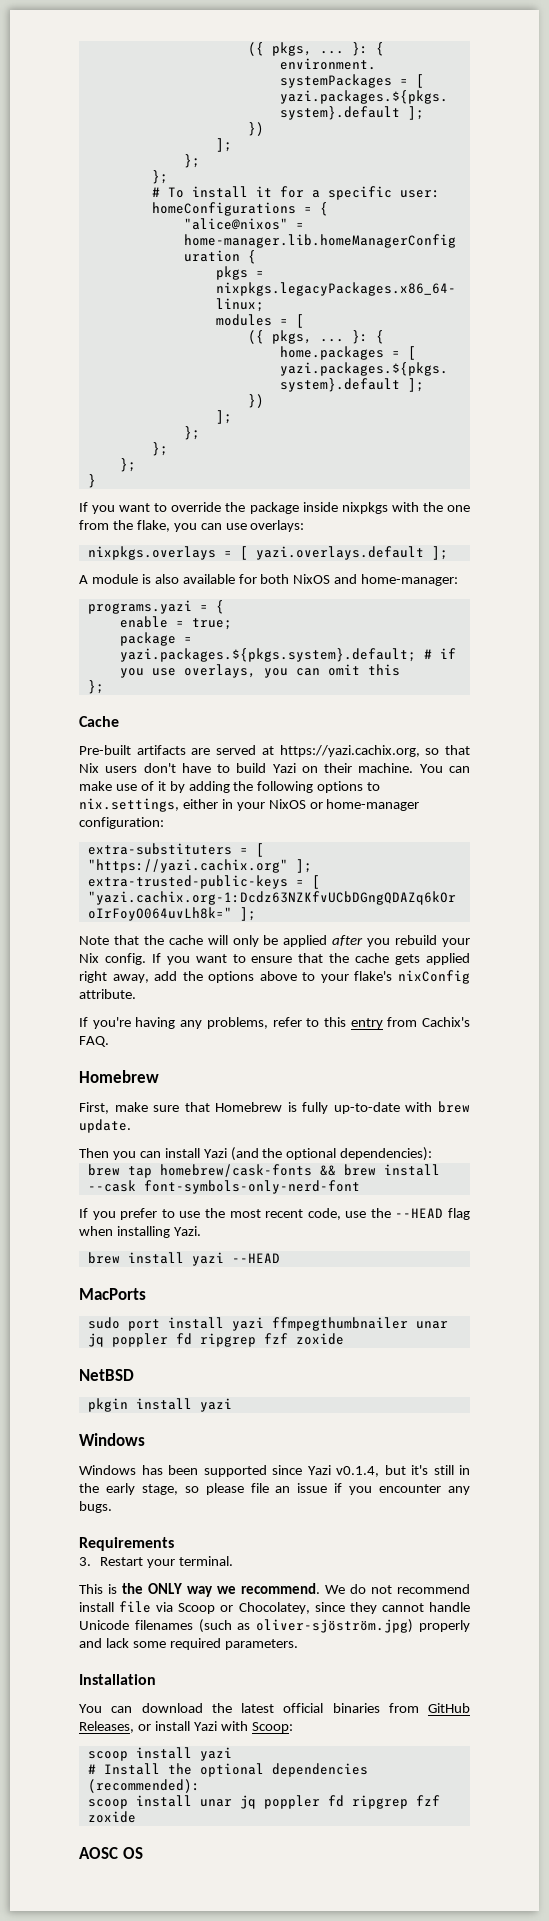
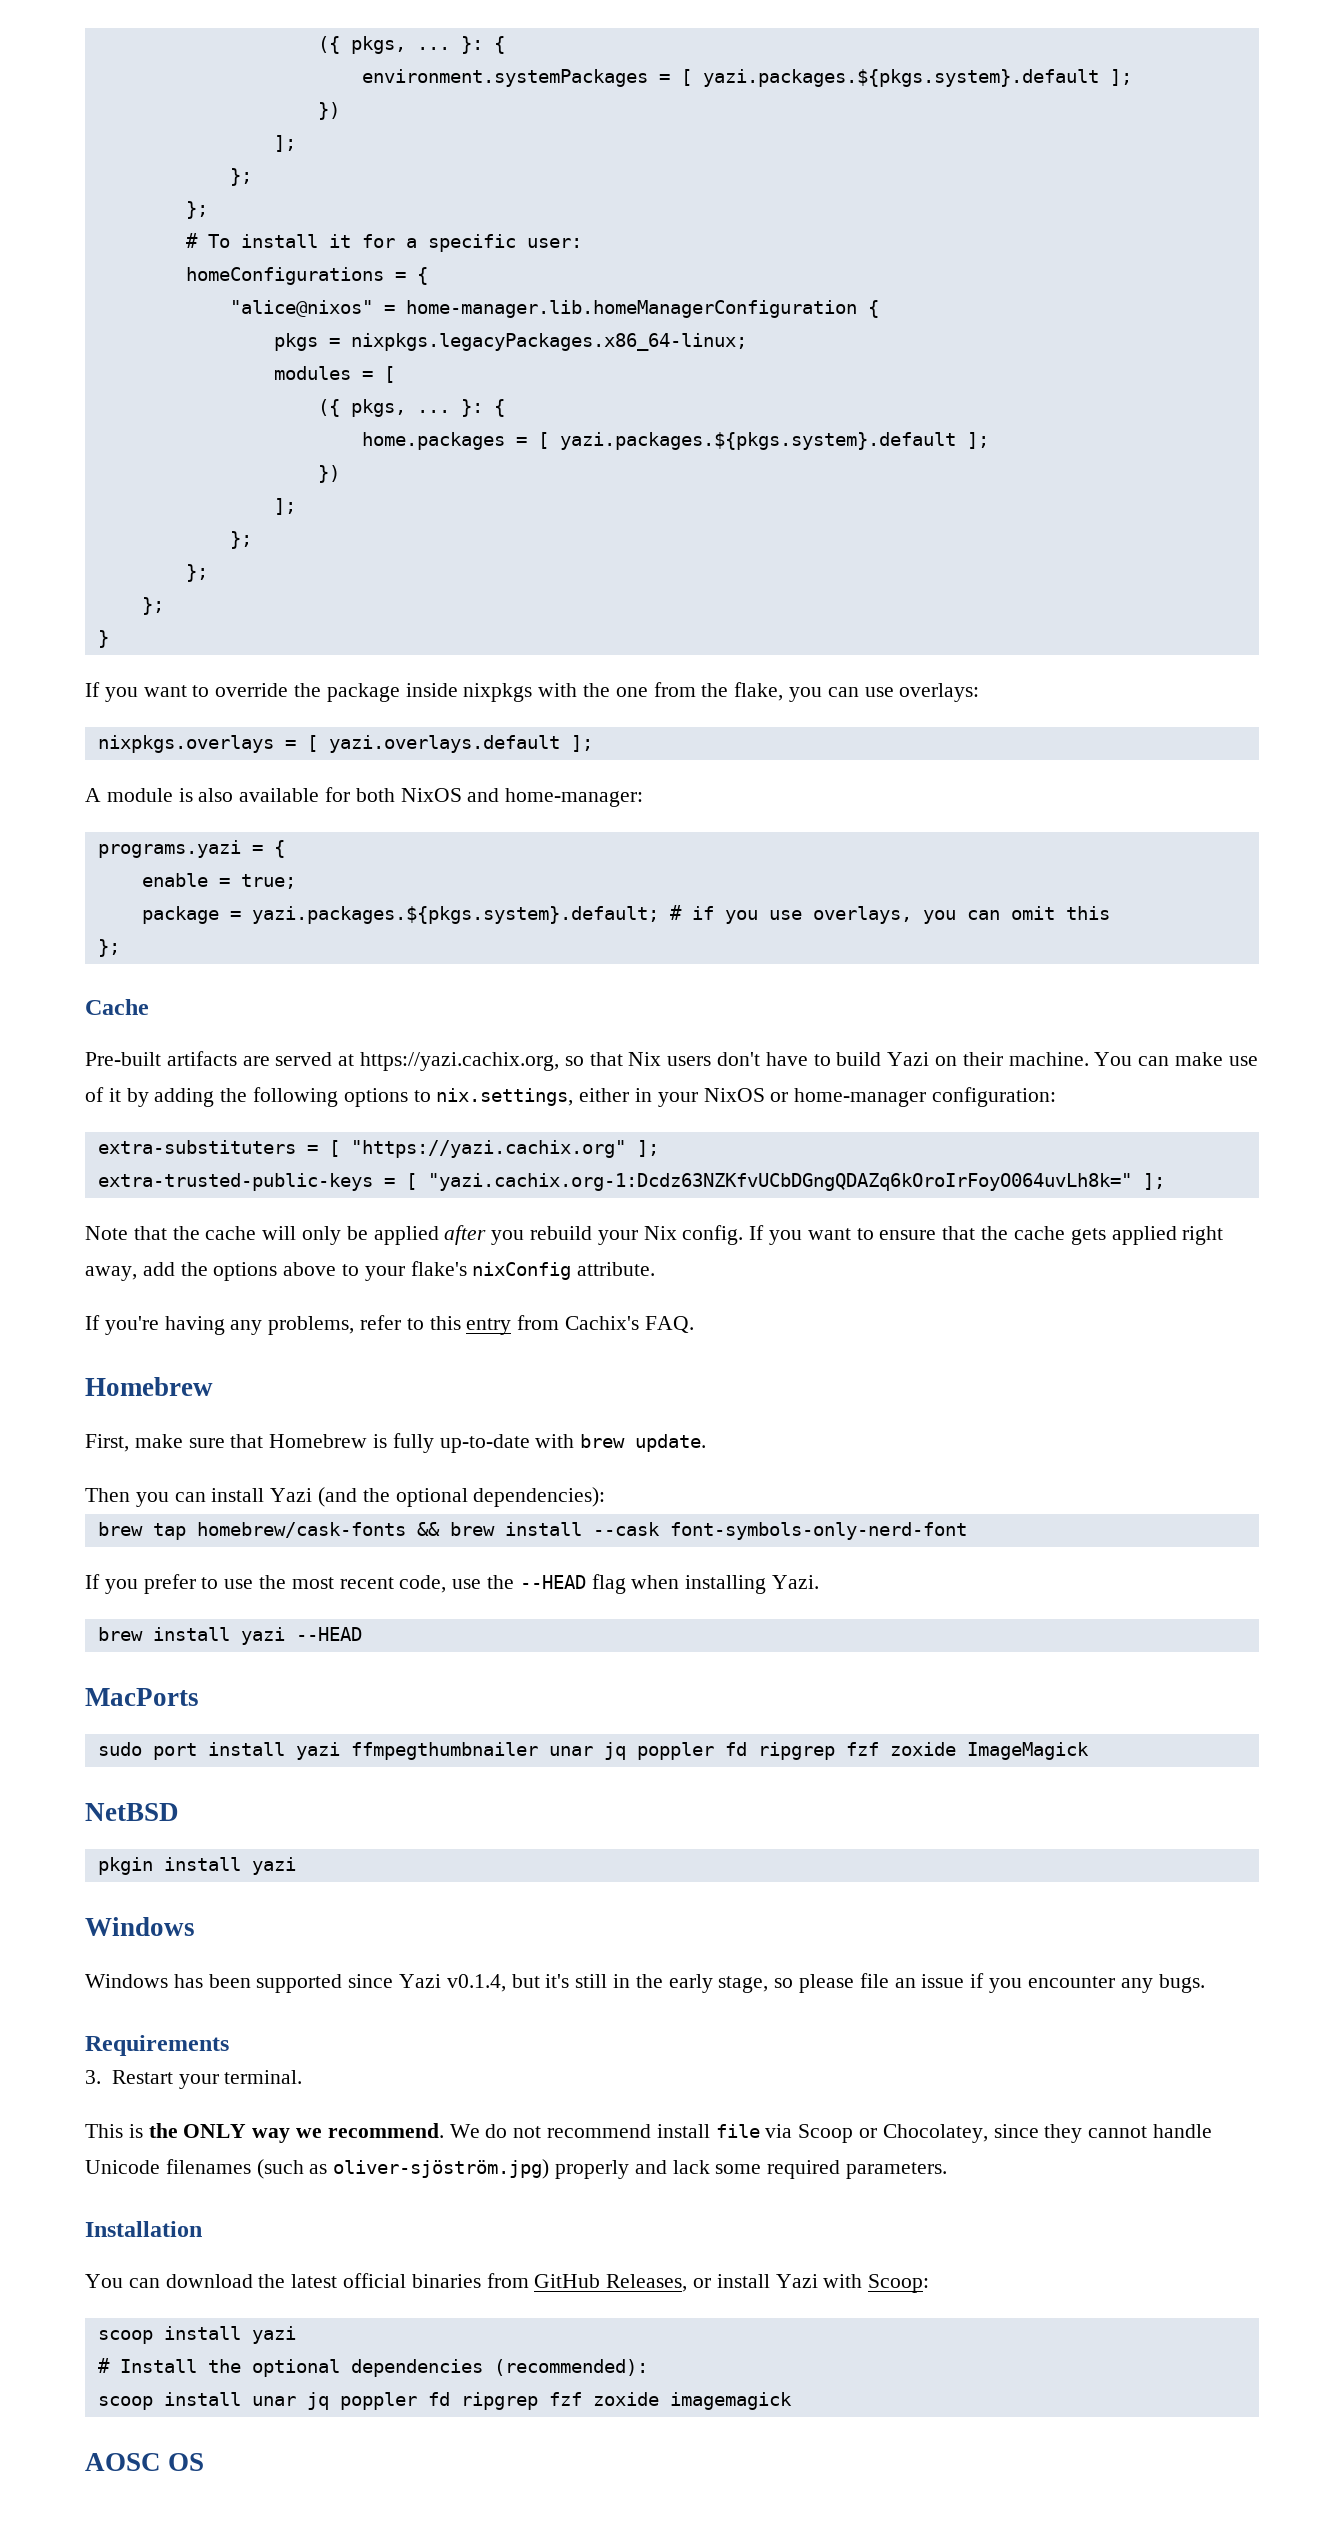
- sudo port install yazi ffmpegthumbnailer unar jq poppler fd ripgrep fzf zoxide
+ sudo port install yazi ffmpegthumbnailer unar jq poppler fd ripgrep fzf zoxide ImageMagick
- scoop install unar jq poppler fd ripgrep fzf zoxide
+ scoop install unar jq poppler fd ripgrep fzf zoxide imagemagick

